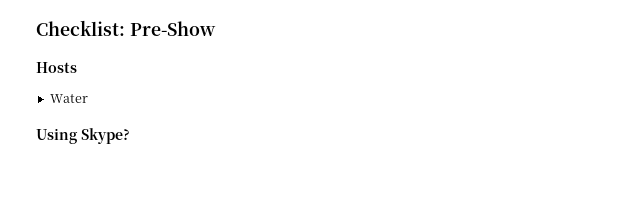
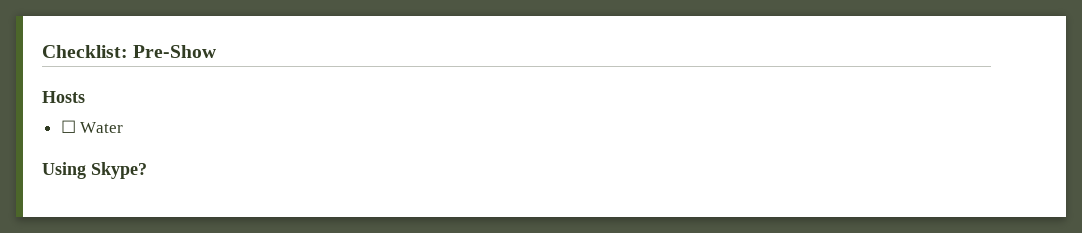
- Water
+ ☐ Water

